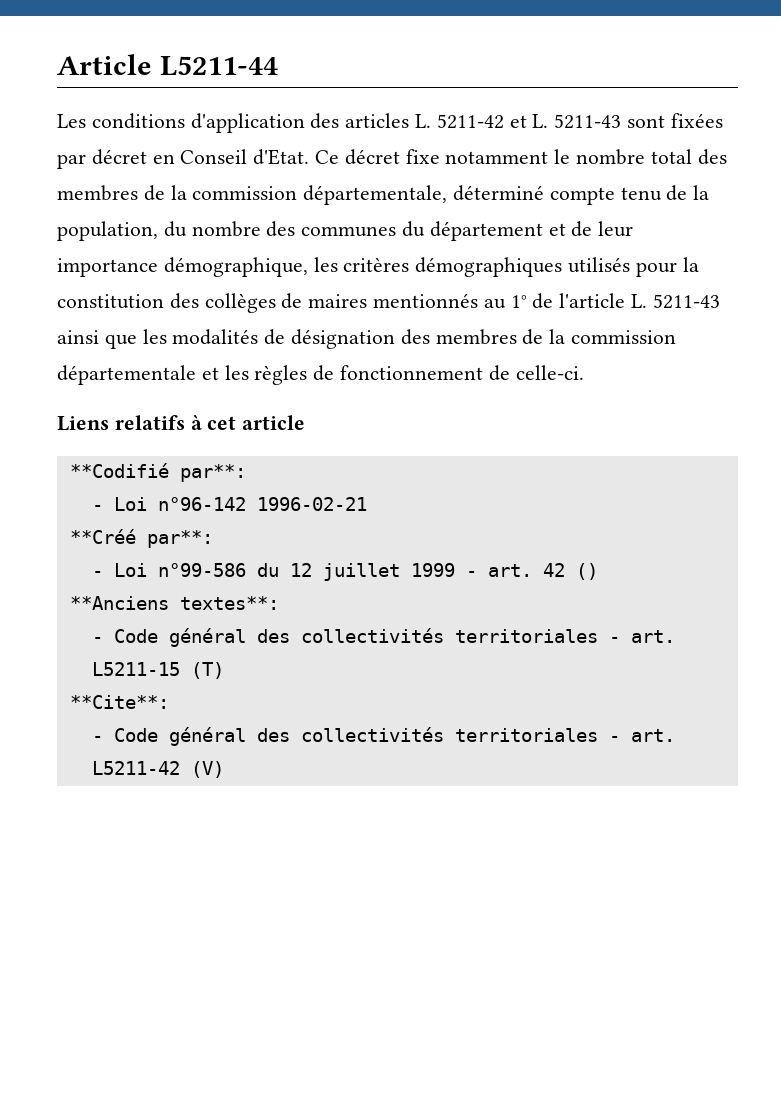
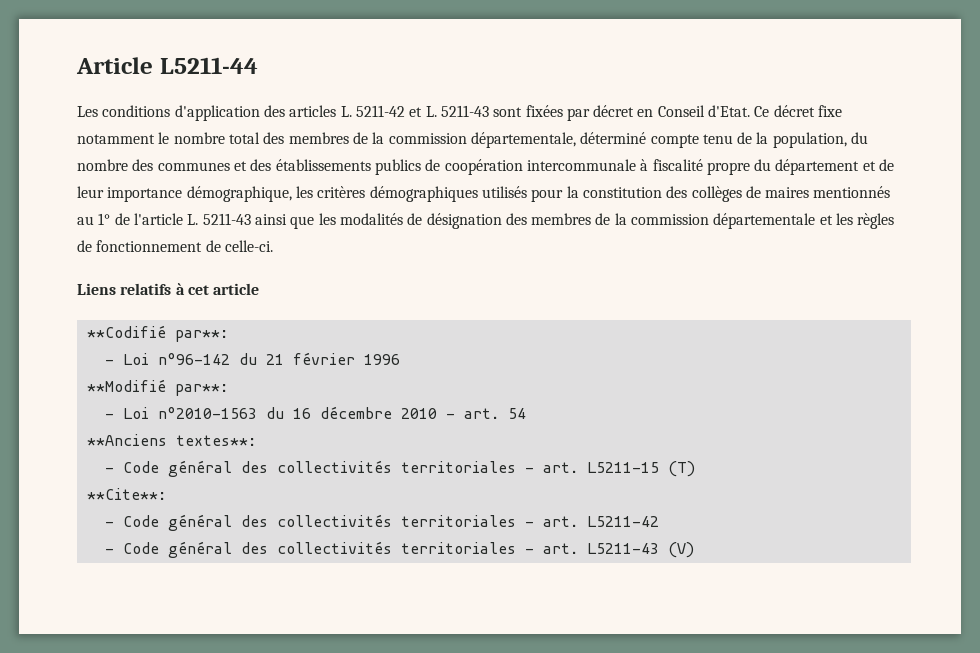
- Ce décret fixe notamment le nombre total des membres de la commission départementale, déterminé compte tenu de la population, du nombre des communes du département et de leur importance démographique, les critères démographiques utilisés pour la constitution des collèges de maires mentionnés au 1° de l'article L. 5211-43 ainsi que les modalités de désignation des membres de la commission départementale et les règles de fonctionnement de celle-ci.
+ Ce décret fixe notamment le nombre total des membres de la commission départementale, déterminé compte tenu de la population, du nombre des communes et des établissements publics de coopération intercommunale à fiscalité propre du département et de leur importance démographique, les critères démographiques utilisés pour la constitution des collèges de maires mentionnés au 1° de l'article L. 5211-43 ainsi que les modalités de désignation des membres de la commission départementale et les règles de fonctionnement de celle-ci.
- - Loi n°96-142 1996-02-21
- **Créé par**:
- - Loi n°99-586 du 12 juillet 1999 - art. 42 ()
+ - Loi n°96-142 du 21 février 1996
+ **Modifié par**:
+ - Loi n°2010-1563 du 16 décembre 2010 - art. 54
- - Code général des collectivités territoriales - art. L5211-42 (V)
+ - Code général des collectivités territoriales - art. L5211-42
+ - Code général des collectivités territoriales - art. L5211-43 (V)

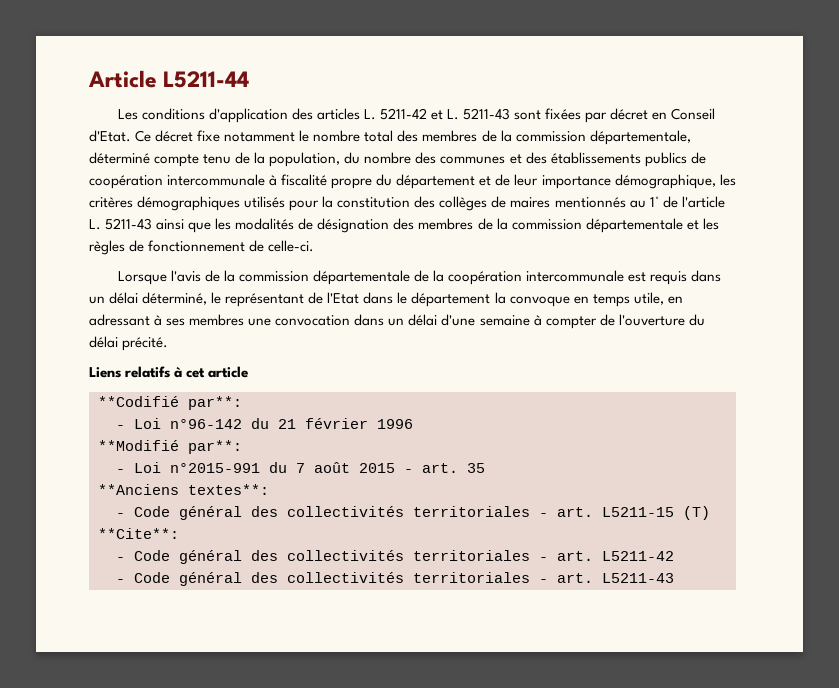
+ Lorsque l'avis de la commission départementale de la coopération intercommunale est requis dans un délai déterminé, le représentant de l'Etat dans le département la convoque en temps utile, en adressant à ses membres une convocation dans un délai d'une semaine à compter de l'ouverture du délai précité.
- - Loi n°2010-1563 du 16 décembre 2010 - art. 54
+ - Loi n°2015-991 du 7 août 2015 - art. 35
- - Code général des collectivités territoriales - art. L5211-43 (V)
+ - Code général des collectivités territoriales - art. L5211-43

